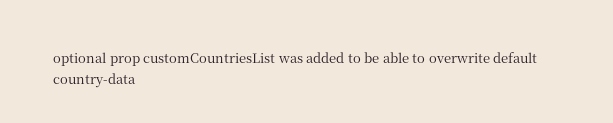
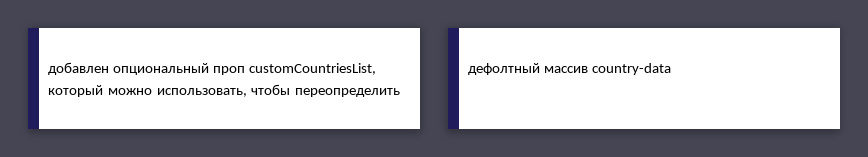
- optional prop customCountriesList was added to be able to overwrite default country-data
+ добавлен опциональный проп customCountriesList, который можно использовать, чтобы переопределить дефолтный массив country-data

